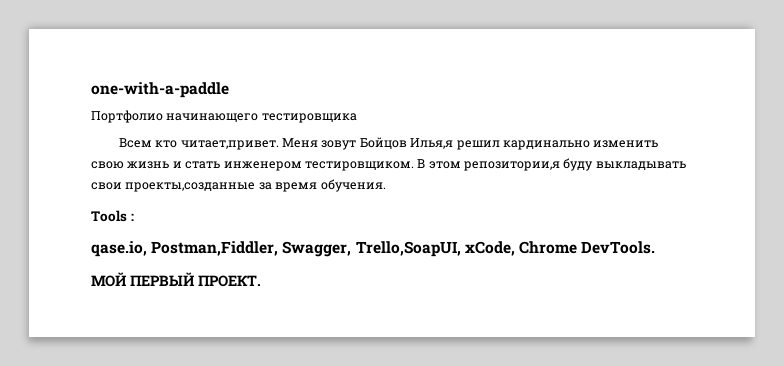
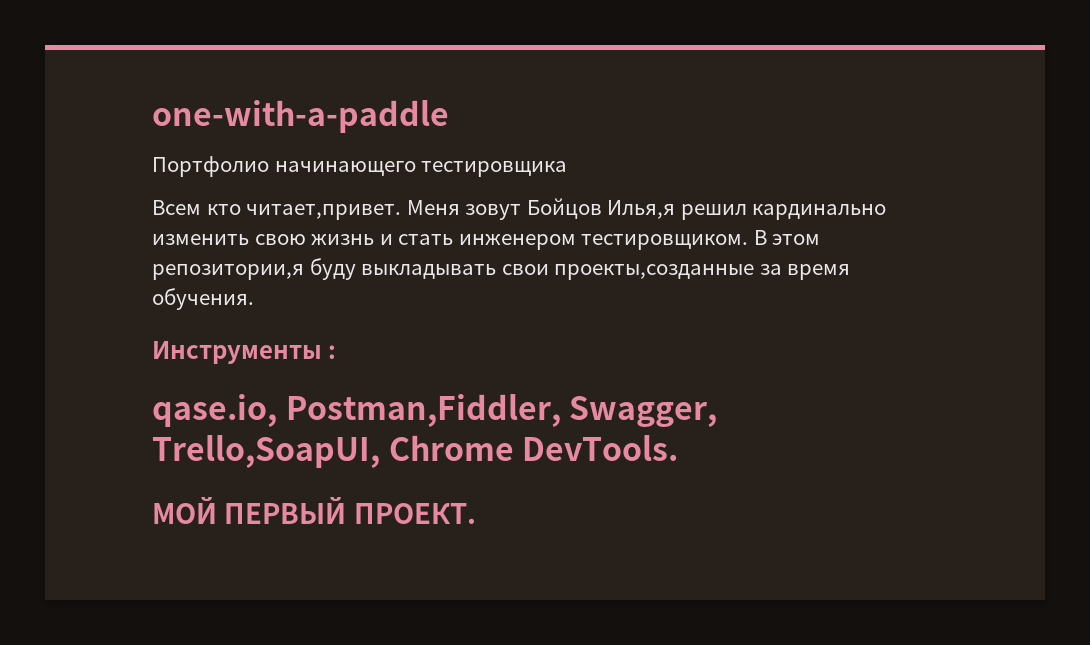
- Tools :
+ Инструменты :
- qase.io, Postman,Fiddler, Swagger, Trello,SoapUI, xCode, Chrome DevTools.
+ qase.io, Postman,Fiddler, Swagger, Trello,SoapUI, Chrome DevTools.

